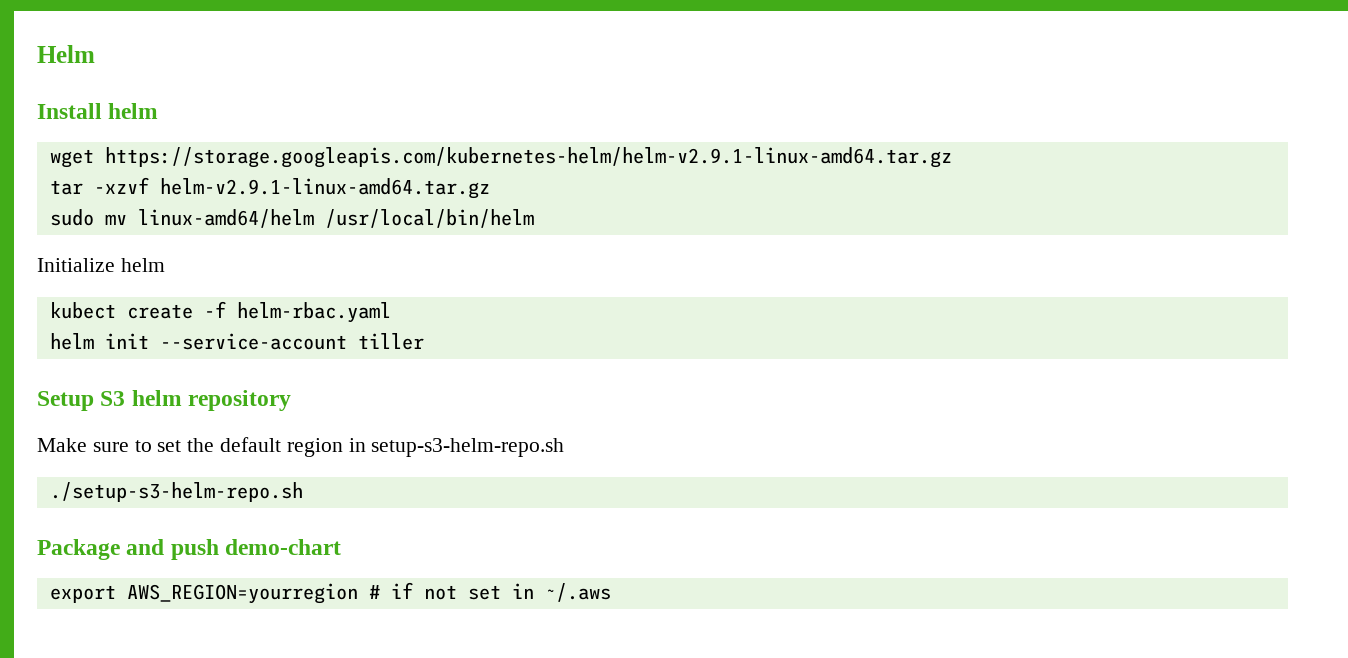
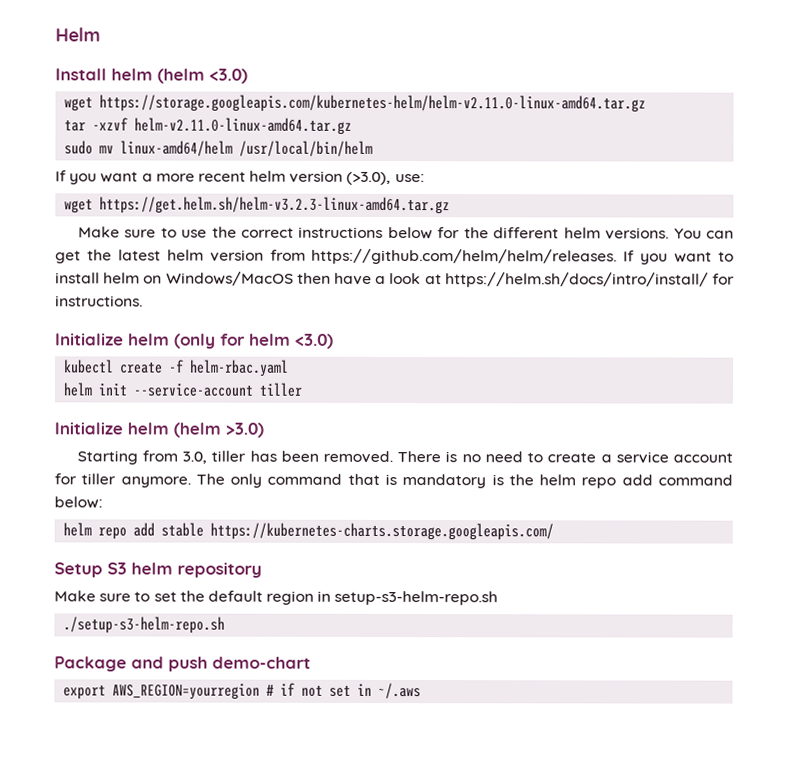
- Install helm
- wget https://storage.googleapis.com/kubernetes-helm/helm-v2.9.1-linux-amd64.tar.gz
+ Install helm (helm <3.0)
+ wget https://storage.googleapis.com/kubernetes-helm/helm-v2.11.0-linux-amd64.tar.gz
- tar -xzvf helm-v2.9.1-linux-amd64.tar.gz
+ tar -xzvf helm-v2.11.0-linux-amd64.tar.gz
- Initialize helm
- kubect create -f helm-rbac.yaml
+ If you want a more recent helm version (>3.0), use:
+ wget https://get.helm.sh/helm-v3.2.3-linux-amd64.tar.gz
+ Make sure to use the correct instructions below for the different helm versions. You can get the latest helm version from https://github.com/helm/helm/releases. If you want to install helm on Windows/MacOS then have a look at https://helm.sh/docs/intro/install/ for instructions.
+ Initialize helm (only for helm <3.0)
+ kubectl create -f helm-rbac.yaml
+ Initialize helm (helm >3.0)
+ Starting from 3.0, tiller has been removed. There is no need to create a service account for tiller anymore. The only command that is mandatory is the helm repo add command below:
+ helm repo add stable https://kubernetes-charts.storage.googleapis.com/

